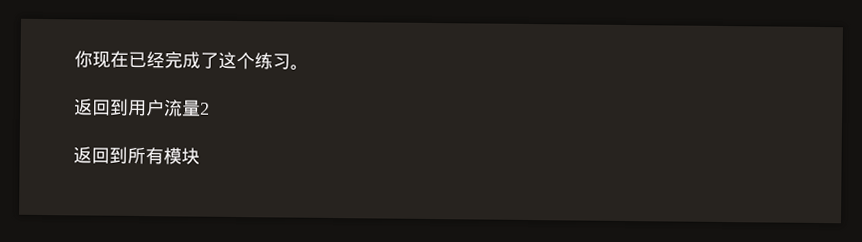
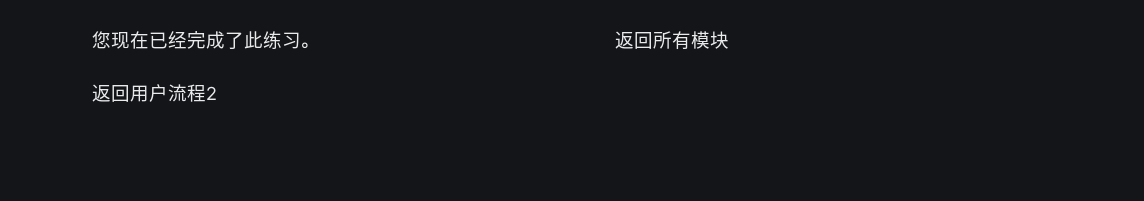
- 你现在已经完成了这个练习。
+ 您现在已经完成了此练习。
- 返回到用户流量2
+ 返回用户流程2
- 返回到所有模块
+ 返回所有模块

